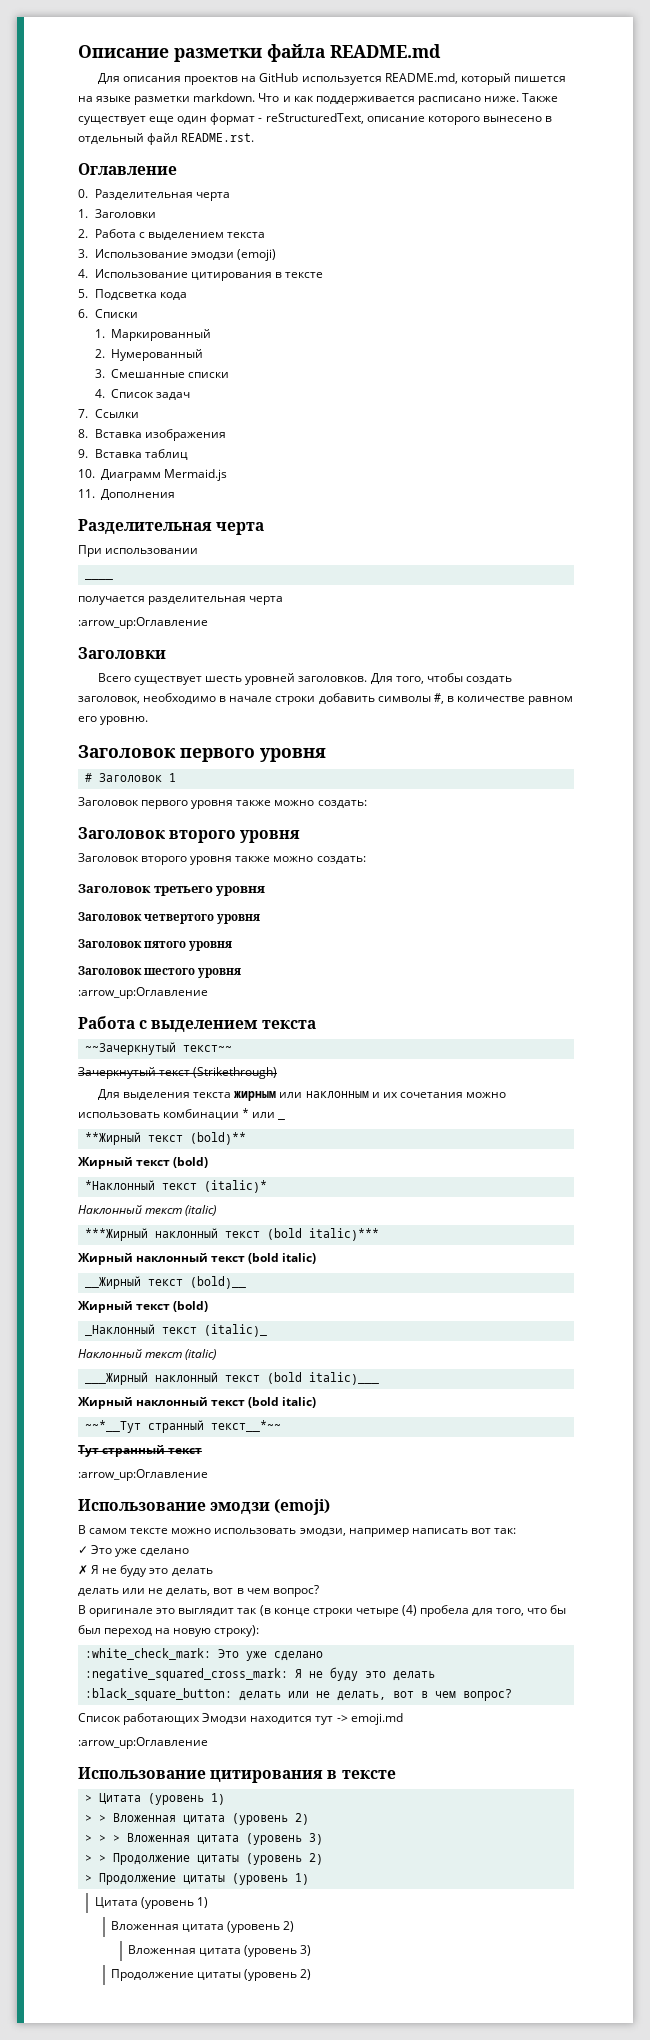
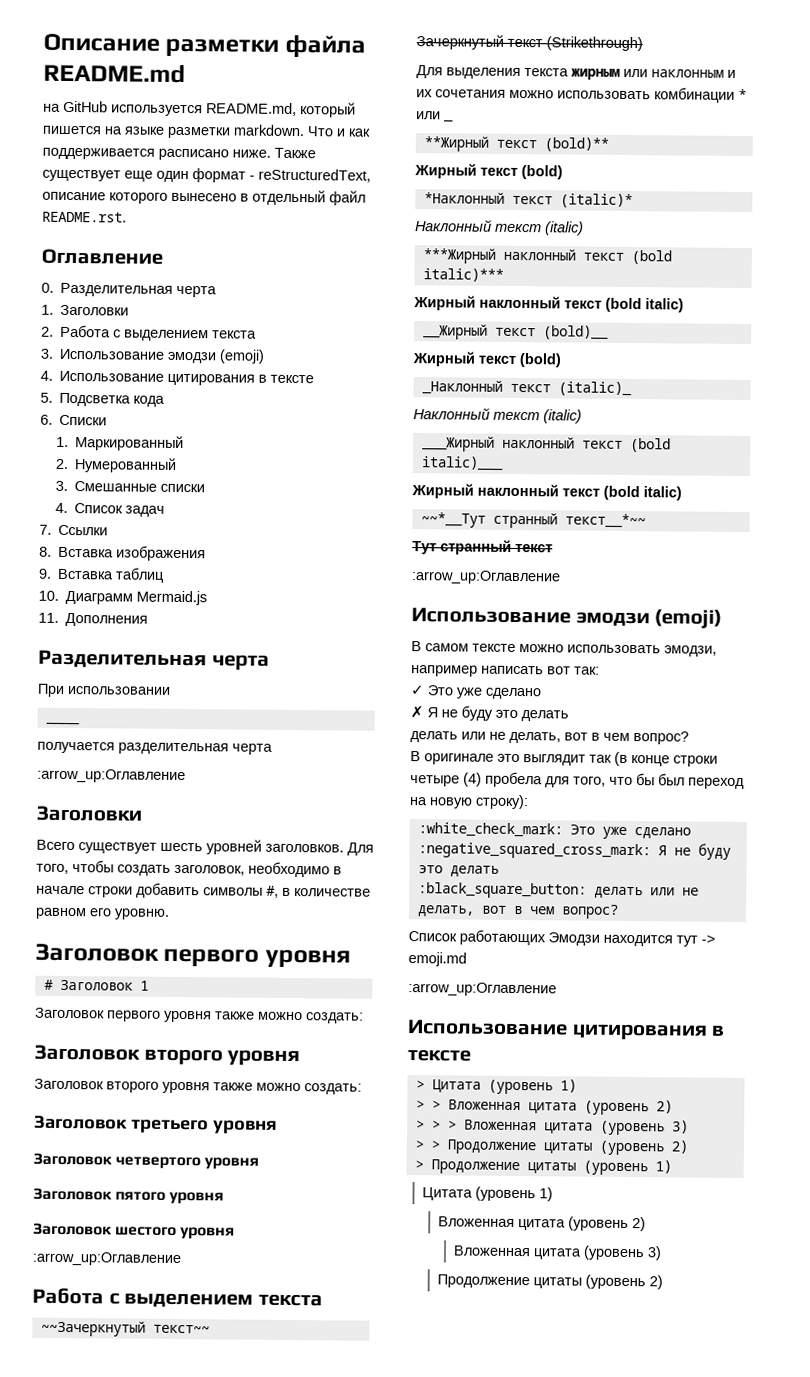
- Для описания проектов на GitHub используется README.md, который пишется на языке разметки markdown.
+ на GitHub используется README.md, который пишется на языке разметки markdown.

